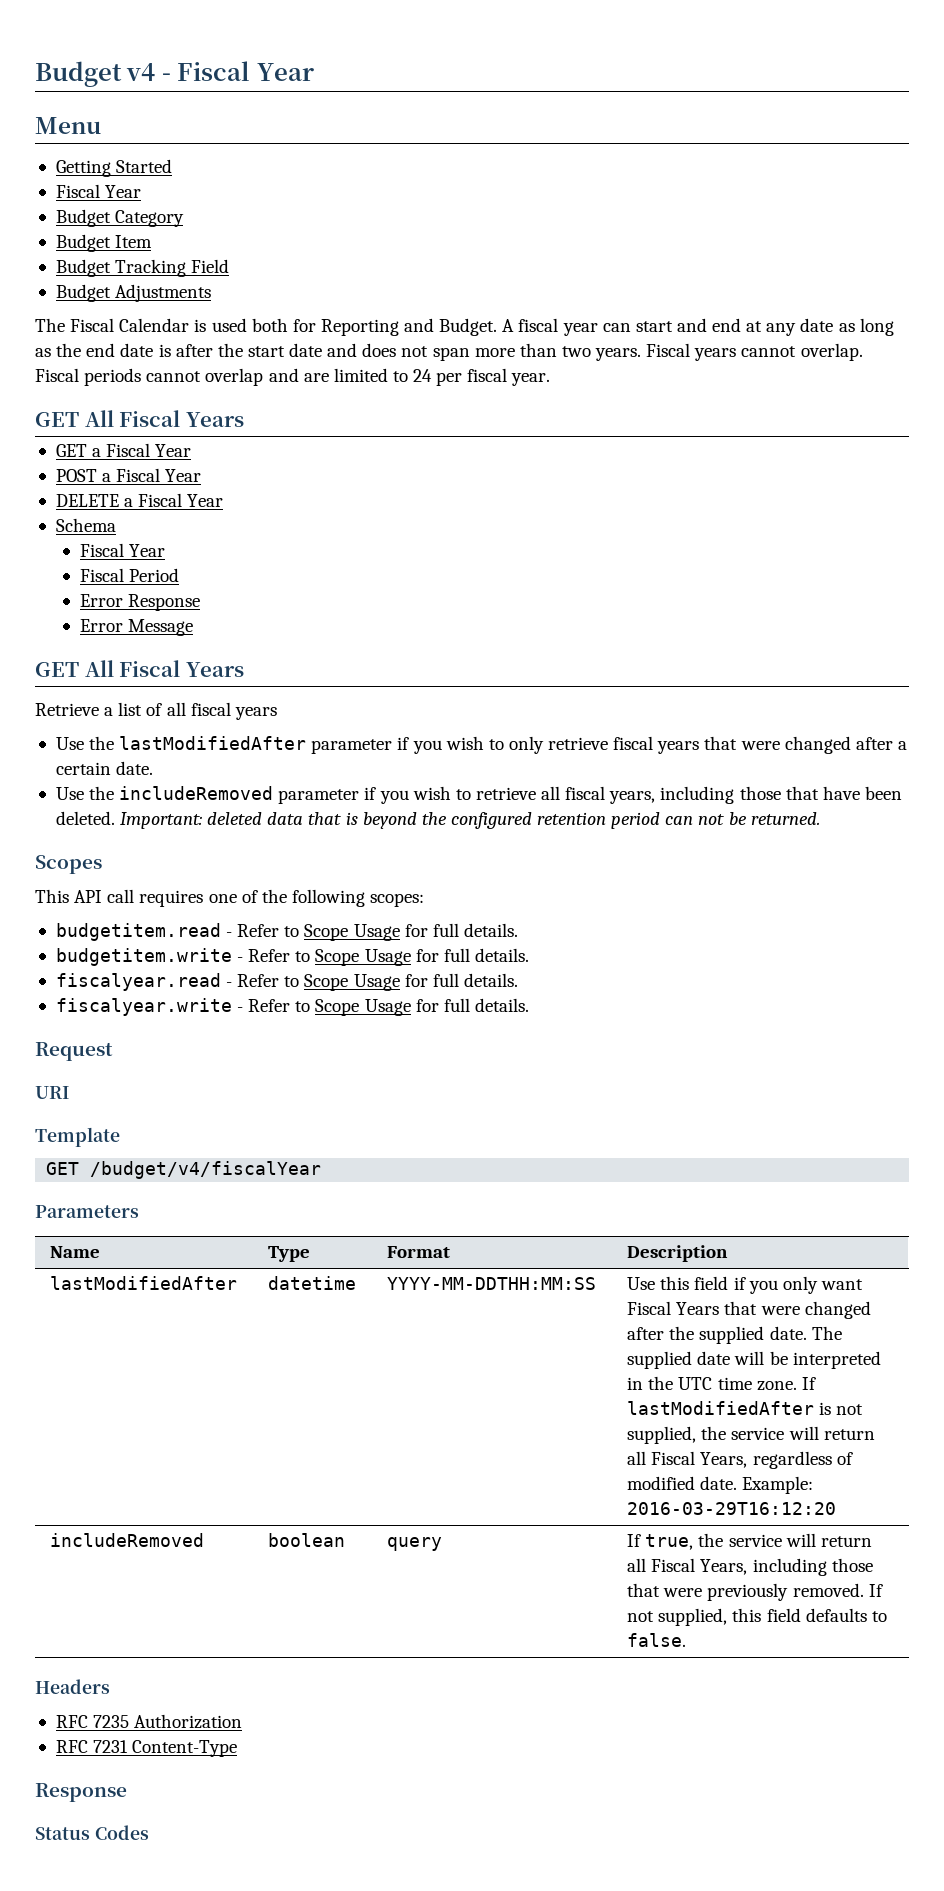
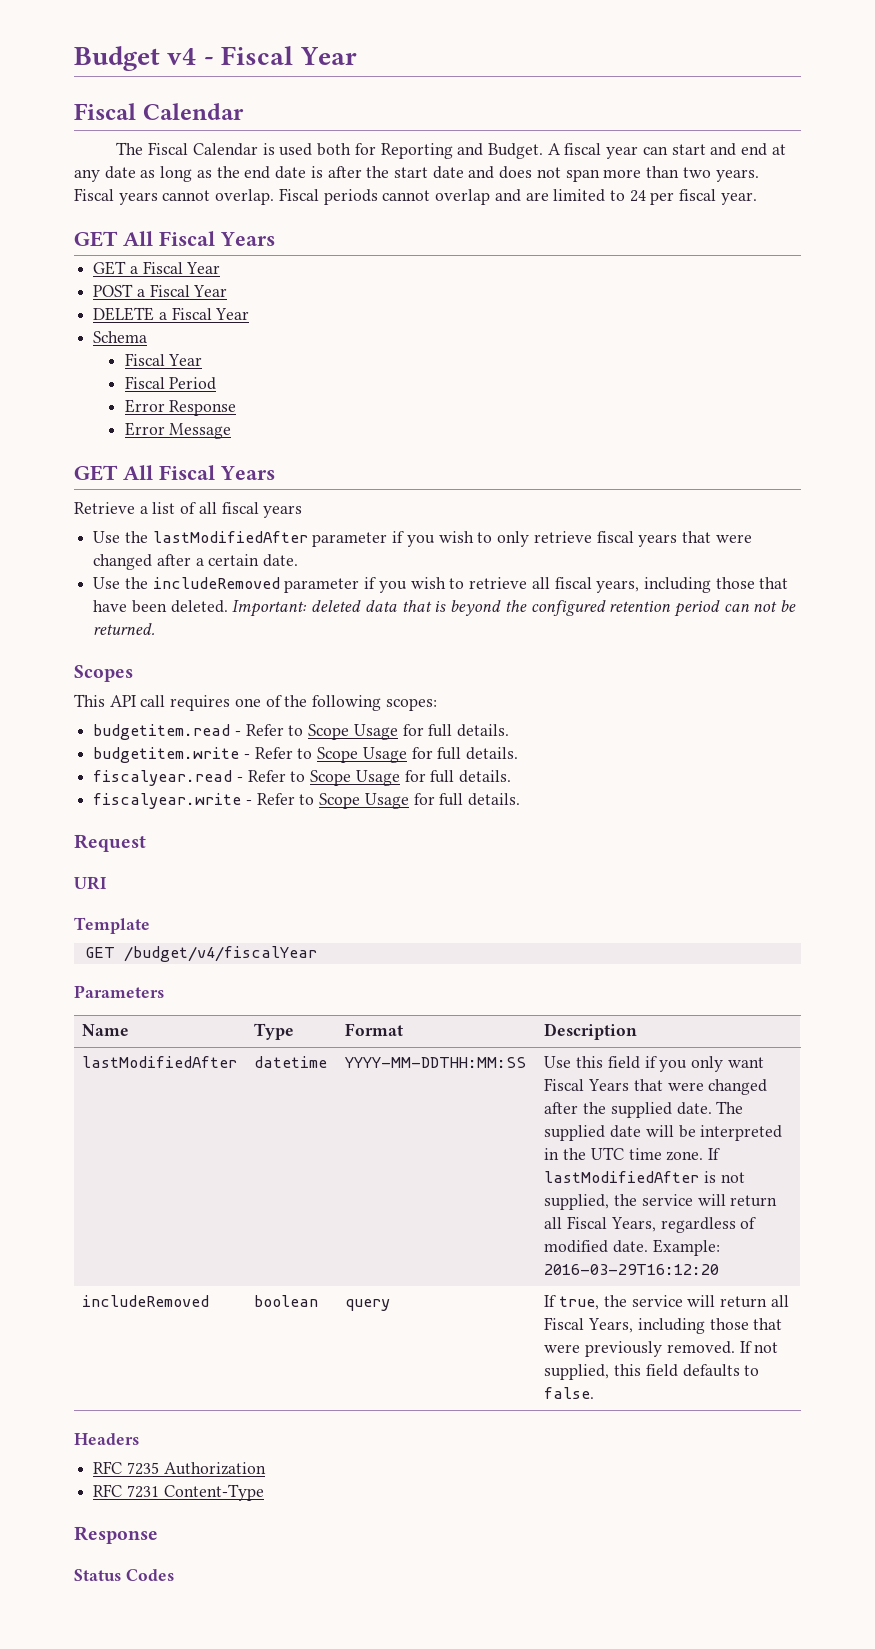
  Budget v4 - Fiscal Year
- Menu
- Getting Started
- Fiscal Year
- Budget Category
- Budget Item
- Budget Tracking Field
- Budget Adjustments
+ Fiscal Calendar

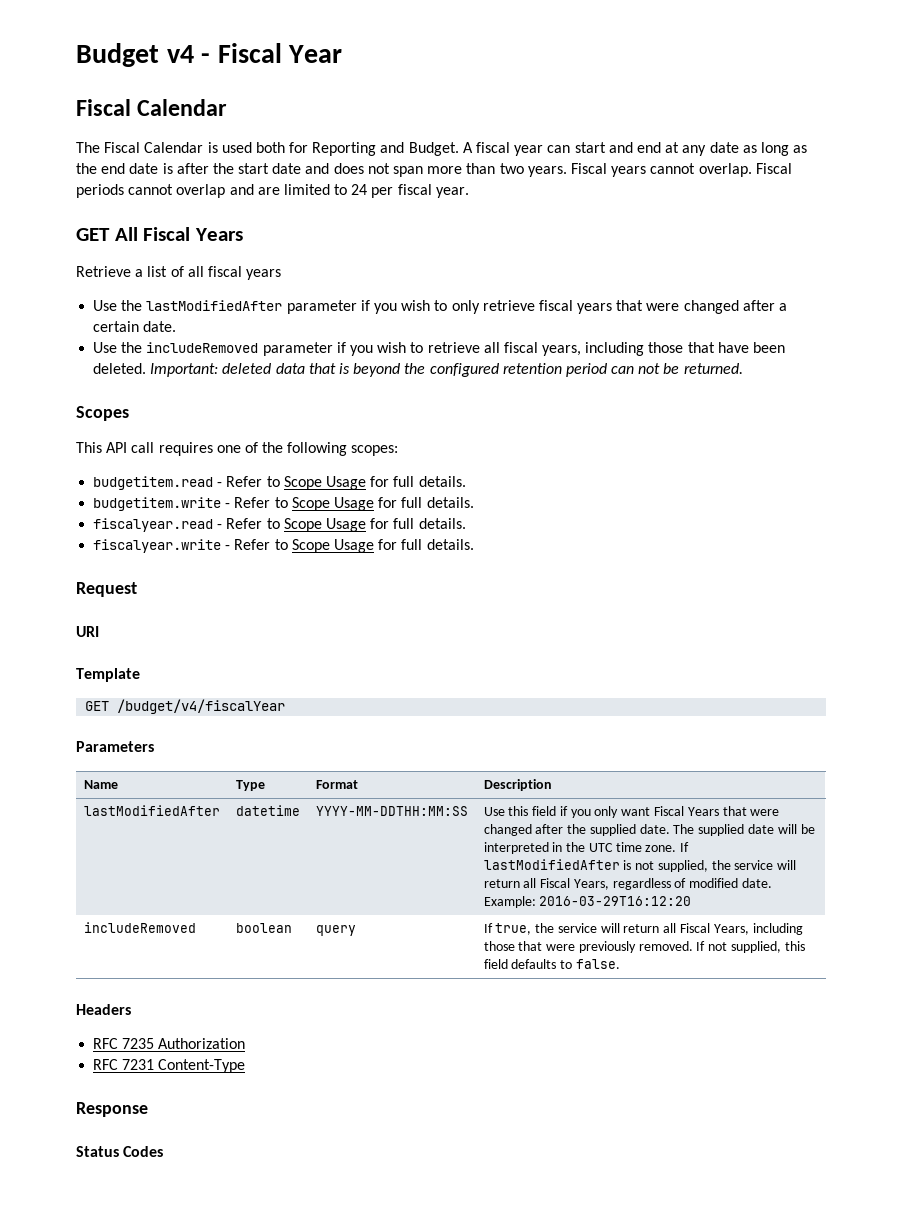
- GET a Fiscal Year
- POST a Fiscal Year
- DELETE a Fiscal Year
- Schema
- Fiscal Year
- Fiscal Period
- Error Response
- Error Message
- GET All Fiscal Years

